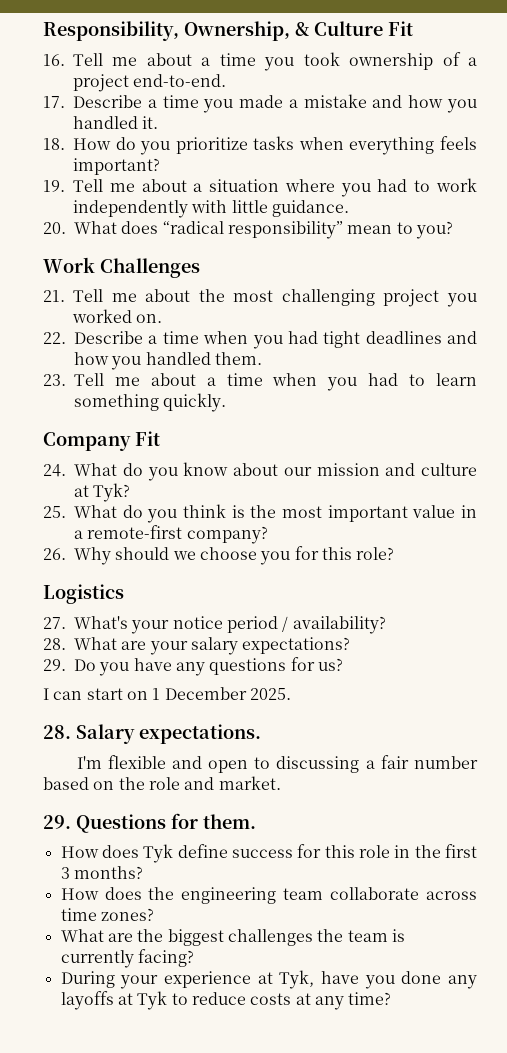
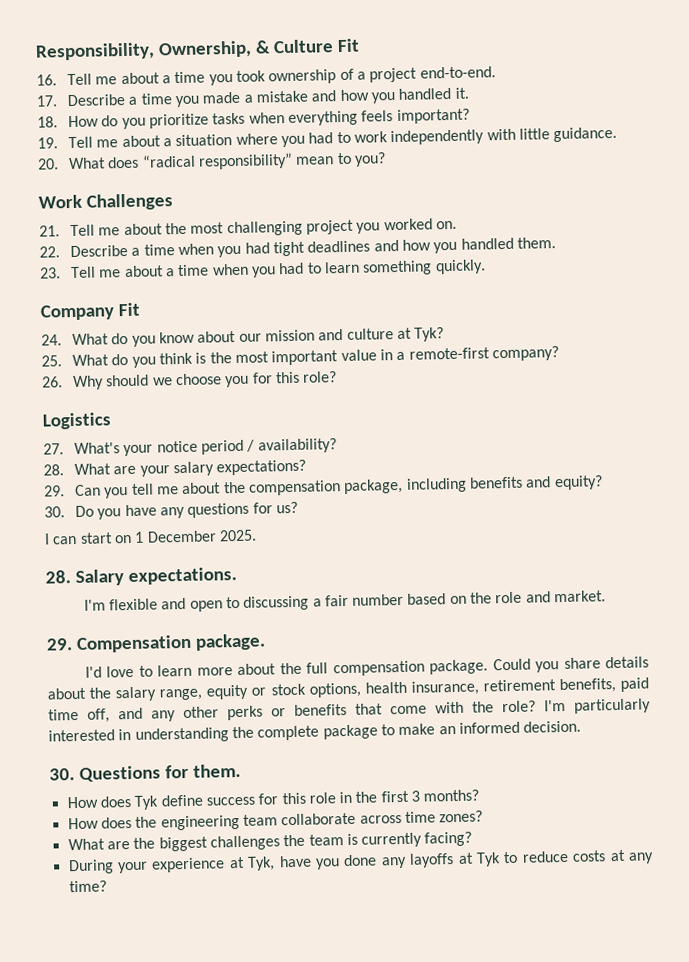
- 29. Do you have any questions for us?
+ 29. Can you tell me about the compensation package, including benefits and equity?
+ 30. Do you have any questions for us?
- 29. Questions for them.
+ 29. Compensation package.
+ I'd love to learn more about the full compensation package. Could you share details about the salary range, equity or stock options, health insurance, retirement benefits, paid time off, and any other perks or benefits that come with the role? I'm particularly interested in understanding the complete package to make an informed decision.
+ 30. Questions for them.

